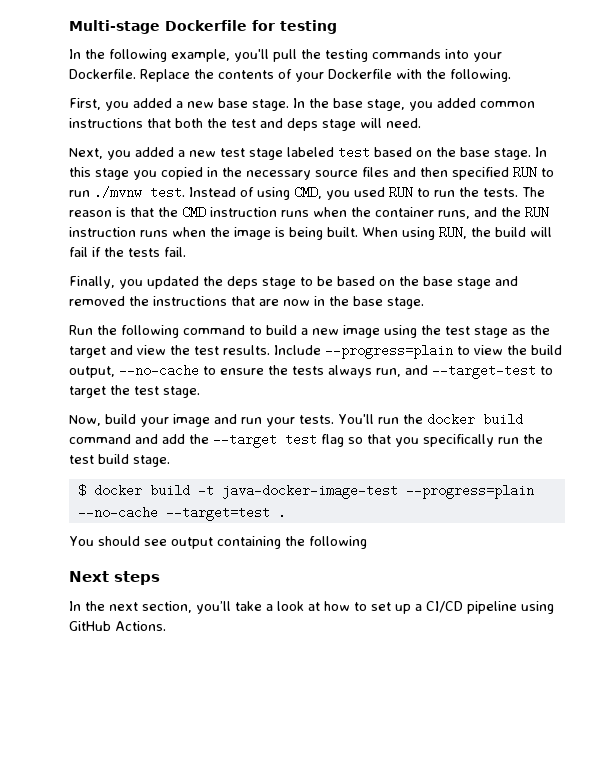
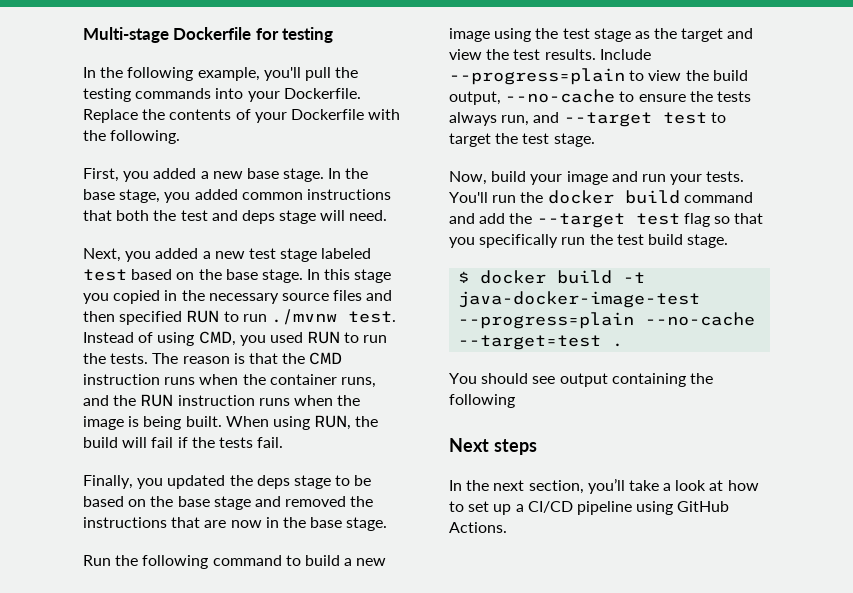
- Include --progress=plain to view the build output, --no-cache to ensure the tests always run, and --target-test to target the test stage.
+ Include --progress=plain to view the build output, --no-cache to ensure the tests always run, and --target test to target the test stage.

